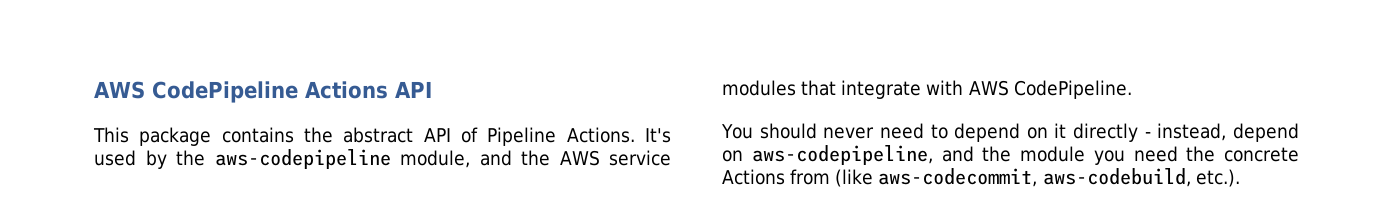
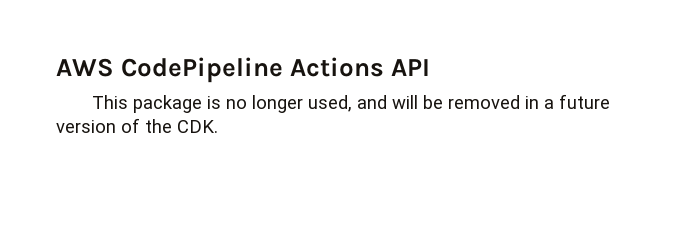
- This package contains the abstract API of Pipeline Actions. It's used by the aws-codepipeline module, and the AWS service modules that integrate with AWS CodePipeline.
- You should never need to depend on it directly - instead, depend on aws-codepipeline, and the module you need the concrete Actions from (like aws-codecommit, aws-codebuild, etc.).
+ This package is no longer used, and will be removed in a future version of the CDK.

